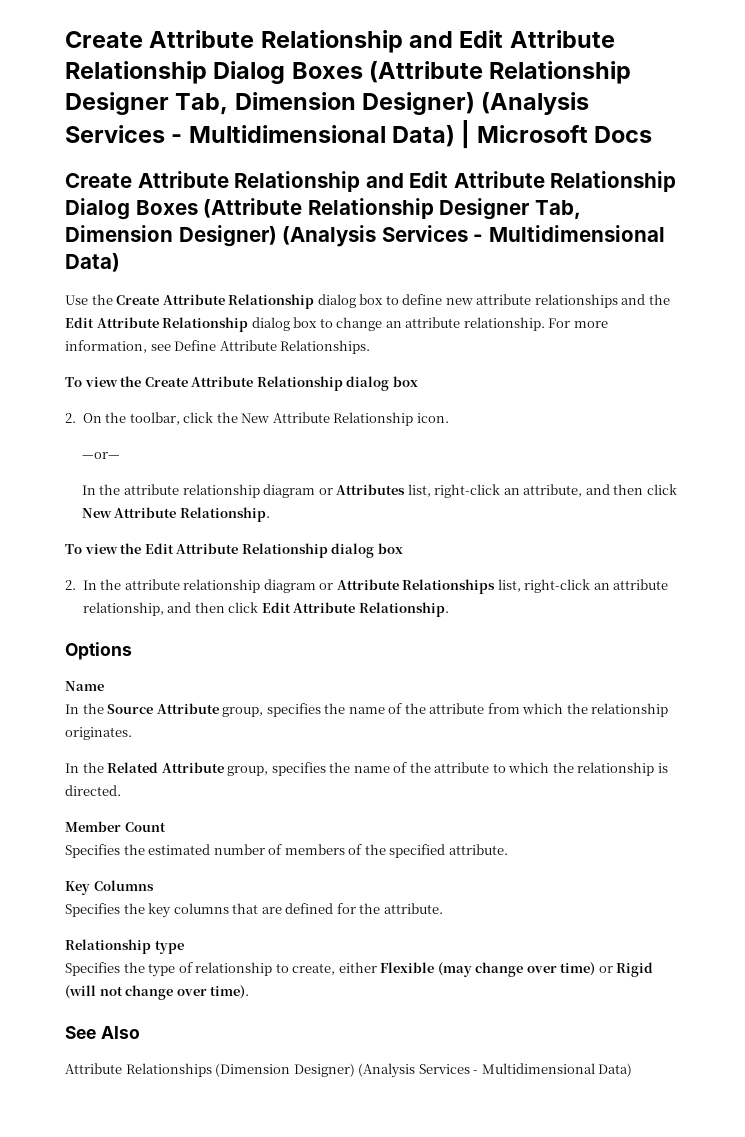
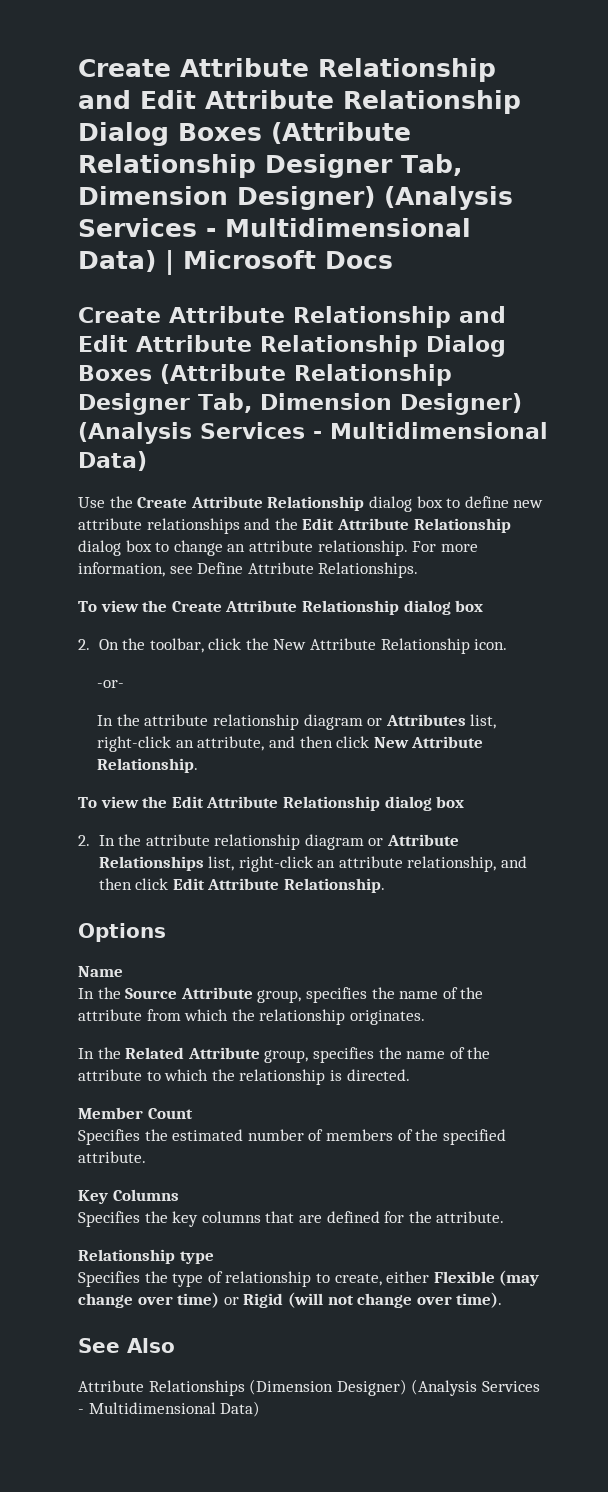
- —or—
+ -or-

